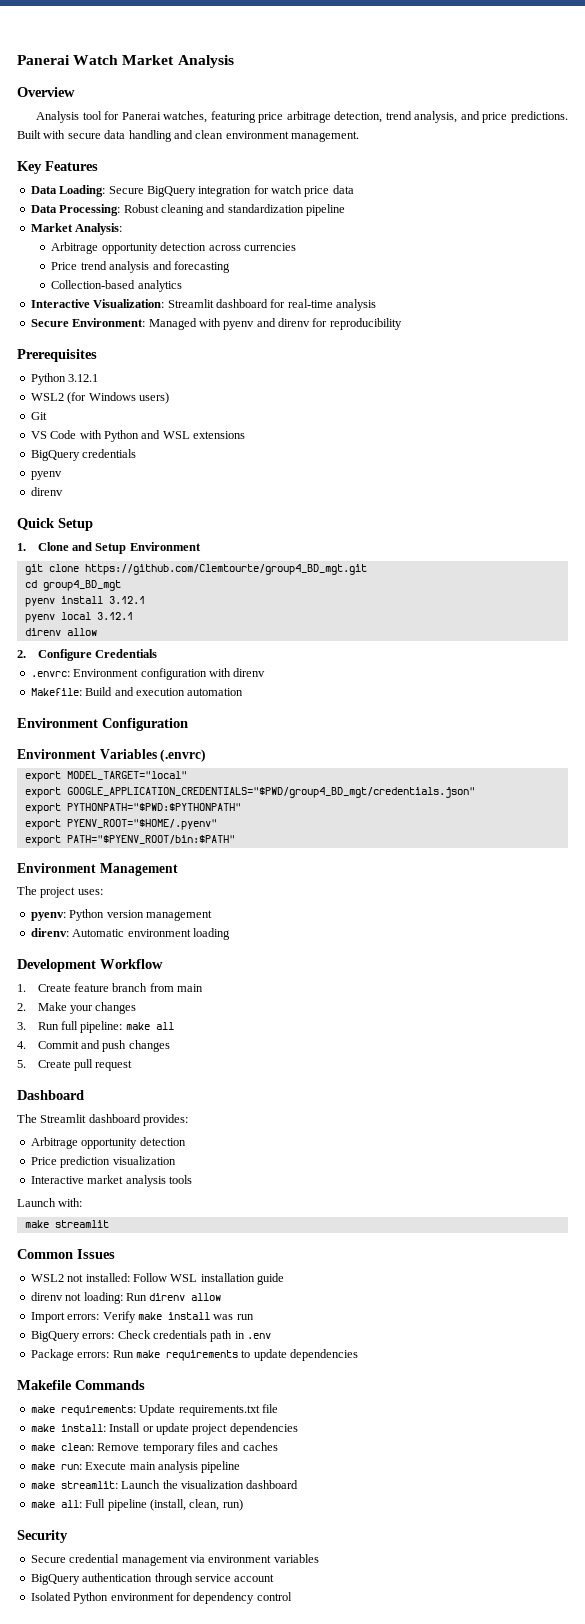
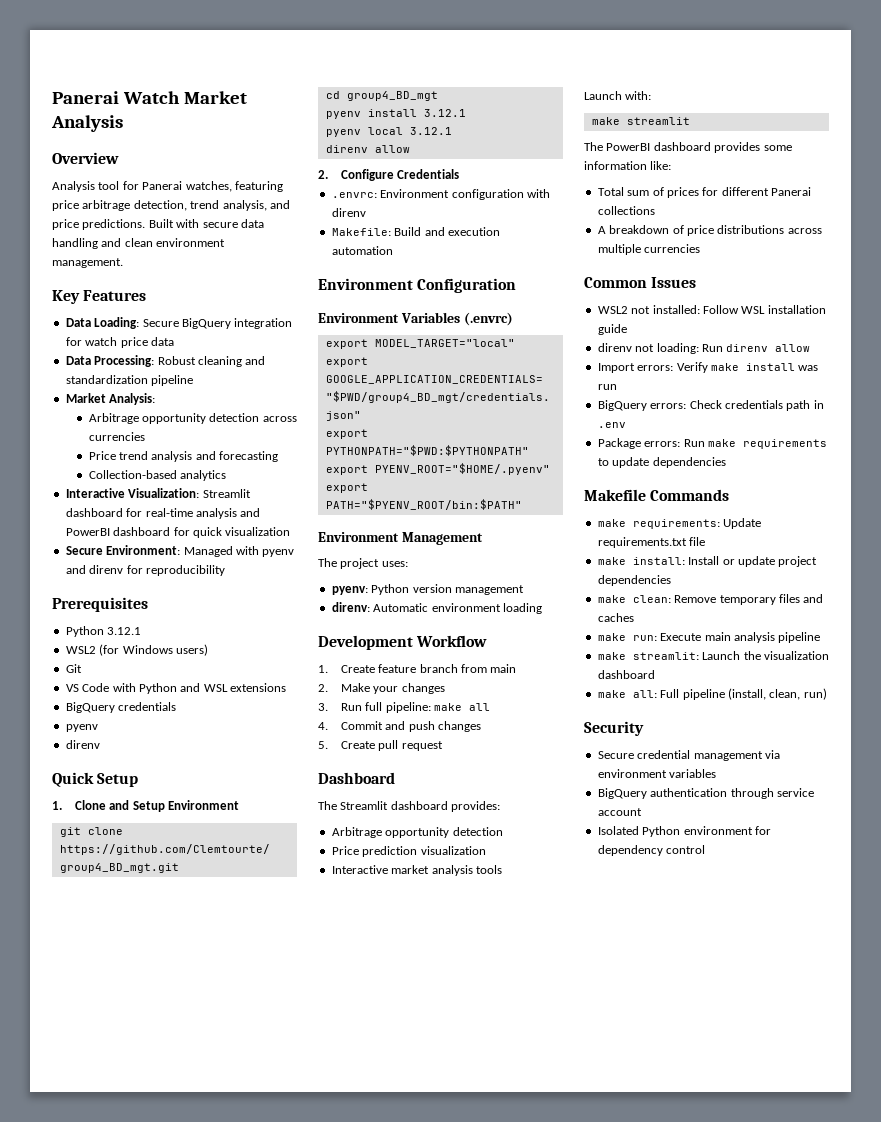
- Interactive Visualization: Streamlit dashboard for real-time analysis
+ Interactive Visualization: Streamlit dashboard for real-time analysis and PowerBI dashboard for quick visualization
+ The PowerBI dashboard provides some information like:
+ Total sum of prices for different Panerai collections
+ A breakdown of price distributions across multiple currencies

